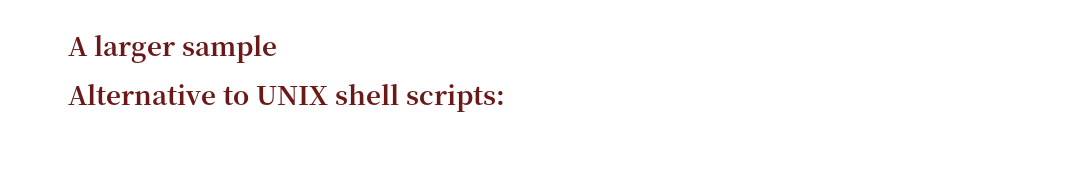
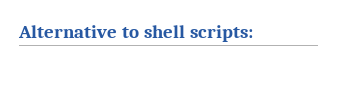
- A larger sample
- Alternative to UNIX shell scripts:
+ Alternative to shell scripts:

